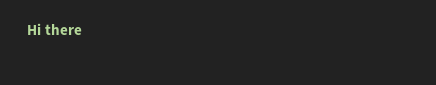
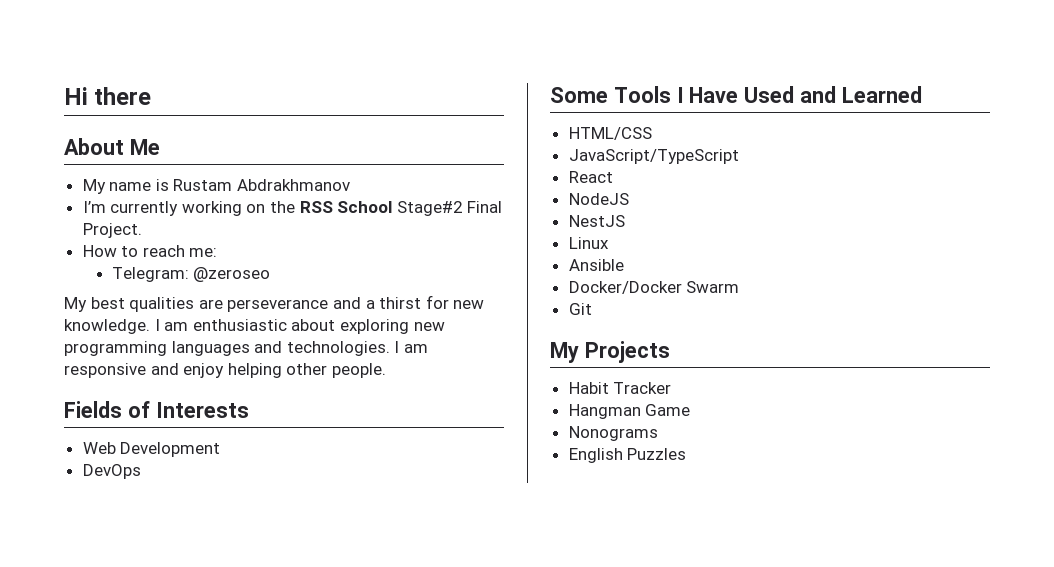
+ About Me
+ My name is Rustam Abdrakhmanov
+ I’m currently working on the RSS School Stage#2 Final Project.
+ How to reach me:
+ Telegram: @zeroseo
+ My best qualities are perseverance and a thirst for new knowledge. I am enthusiastic about exploring new programming languages and technologies. I am responsive and enjoy helping other people.
+ Fields of Interests
+ Web Development
+ DevOps
+ Some Tools I Have Used and Learned
+ HTML/CSS
+ JavaScript/TypeScript
+ React
+ NodeJS
+ NestJS
+ Linux
+ Ansible
+ Docker/Docker Swarm
+ Git
+ My Projects
+ Habit Tracker
+ Hangman Game
+ Nonograms
+ English Puzzles

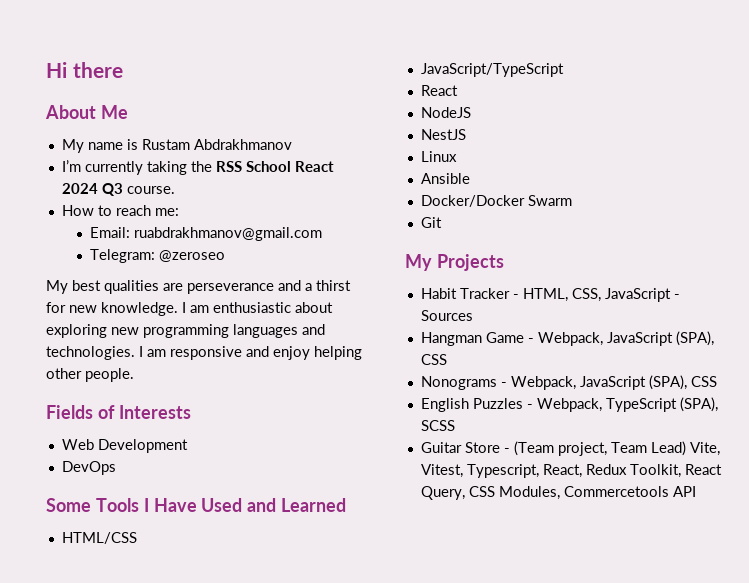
- I’m currently working on the RSS School Stage#2 Final Project.
+ I’m currently taking the RSS School React 2024 Q3 course.
+ Email: ruabdrakhmanov@gmail.com
- Habit Tracker
- Hangman Game
- Nonograms
- English Puzzles
+ Habit Tracker - HTML, CSS, JavaScript - Sources
+ Hangman Game - Webpack, JavaScript (SPA), CSS
+ Nonograms - Webpack, JavaScript (SPA), CSS
+ English Puzzles - Webpack, TypeScript (SPA), SCSS
+ Guitar Store - (Team project, Team Lead) Vite, Vitest, Typescript, React, Redux Toolkit, React Query, CSS Modules, Commercetools API

